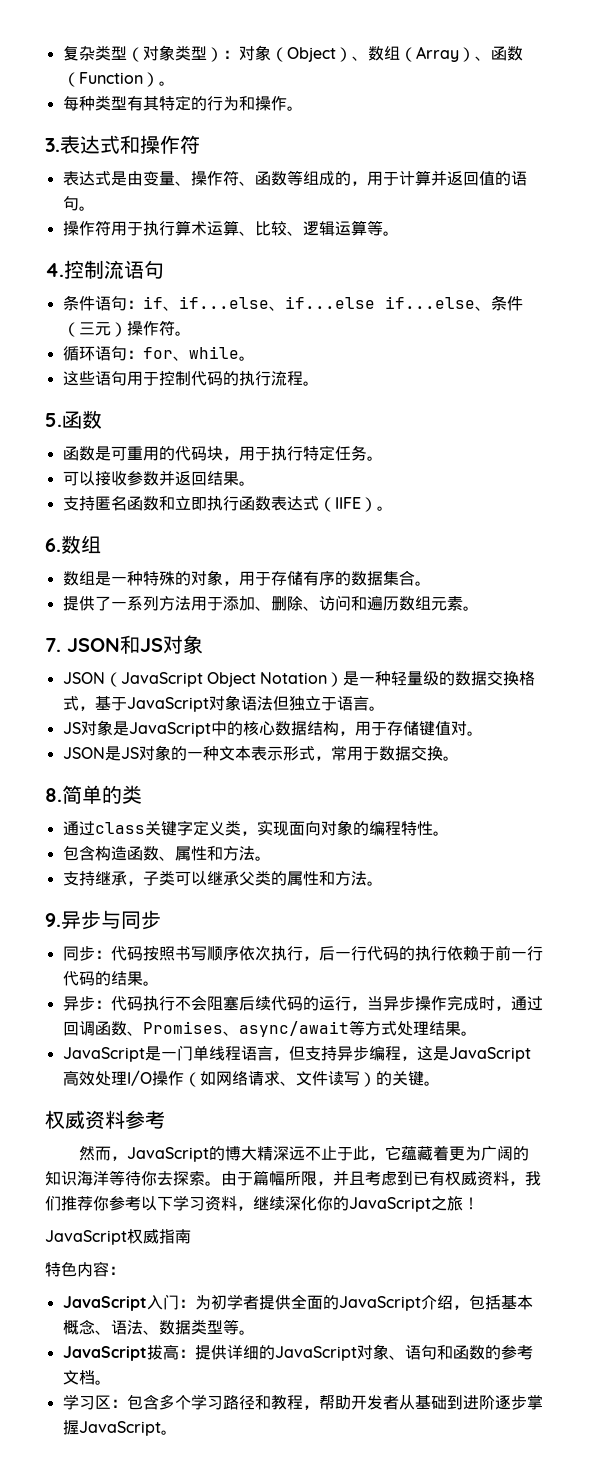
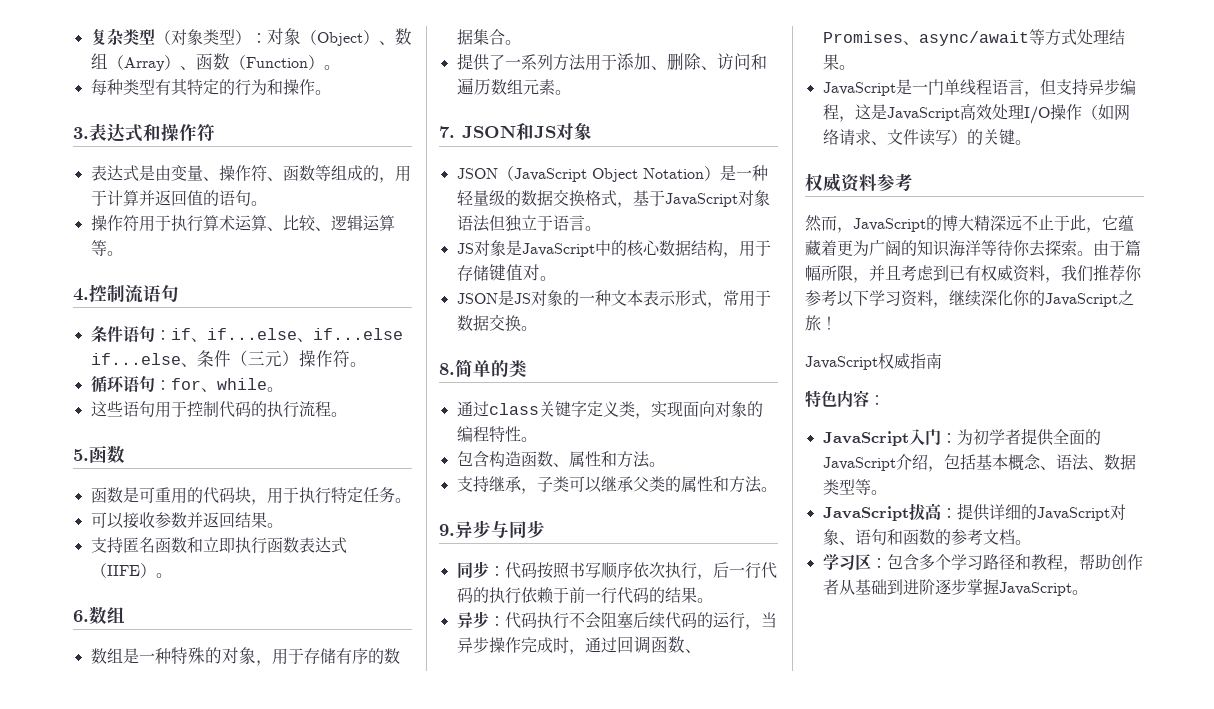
- 学习区：包含多个学习路径和教程，帮助开发者从基础到进阶逐步掌握JavaScript。
+ 学习区：包含多个学习路径和教程，帮助创作者从基础到进阶逐步掌握JavaScript。

